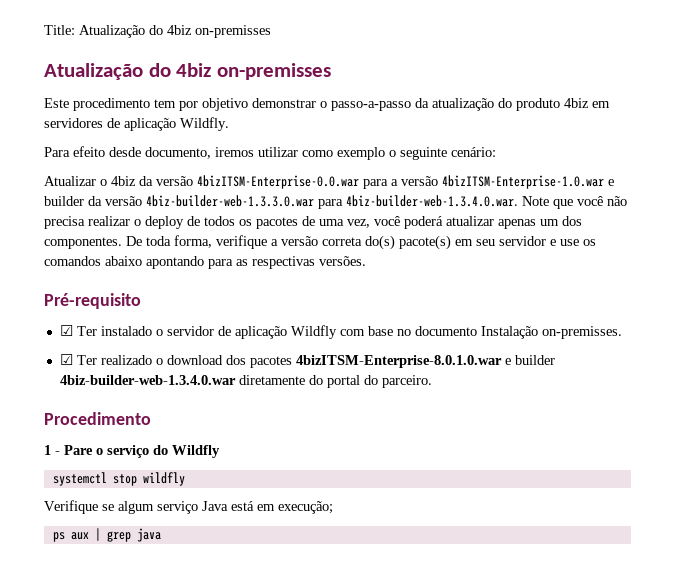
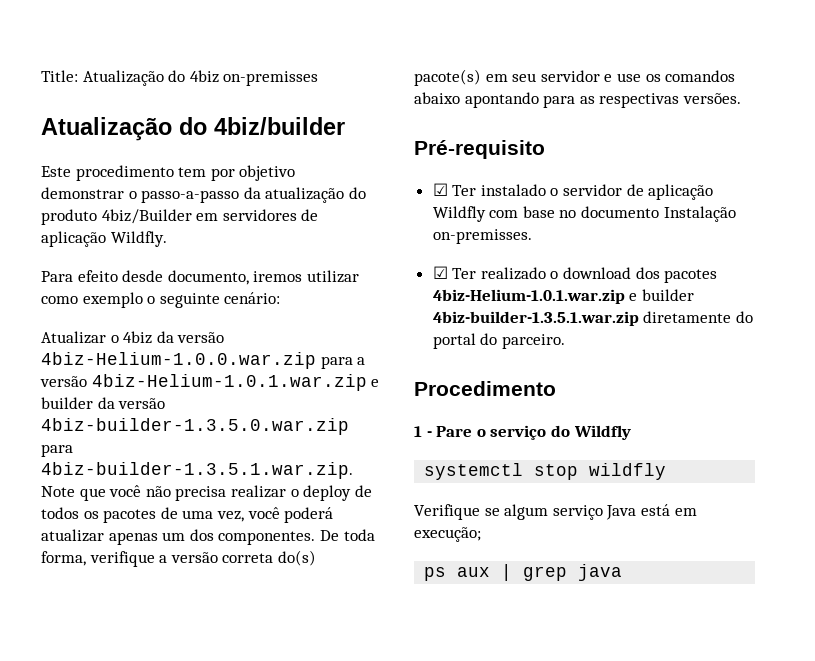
  Title: Atualização do 4biz on-premisses
- Atualização do 4biz on-premisses
+ Atualização do 4biz/builder
- Este procedimento tem por objetivo demonstrar o passo-a-passo da atualização do produto 4biz em servidores de aplicação Wildfly.
+ Este procedimento tem por objetivo demonstrar o passo-a-passo da atualização do produto 4biz/Builder em servidores de aplicação Wildfly.
- Atualizar o 4biz da versão 4bizITSM-Enterprise-0.0.war para a versão 4bizITSM-Enterprise-1.0.war e builder da versão 4biz-builder-web-1.3.3.0.war para 4biz-builder-web-1.3.4.0.war. Note que você não precisa realizar o deploy de todos os pacotes de uma vez, você poderá atualizar apenas um dos componentes.
+ Atualizar o 4biz da versão 4biz-Helium-1.0.0.war.zip para a versão 4biz-Helium-1.0.1.war.zip e builder da versão 4biz-builder-1.3.5.0.war.zip para 4biz-builder-1.3.5.1.war.zip. Note que você não precisa realizar o deploy de todos os pacotes de uma vez, você poderá atualizar apenas um dos componentes.
- ☑ Ter realizado o download dos pacotes 4bizITSM-Enterprise-8.0.1.0.war e builder 4biz-builder-web-1.3.4.0.war diretamente do portal do parceiro.
+ ☑ Ter realizado o download dos pacotes 4biz-Helium-1.0.1.war.zip e builder 4biz-builder-1.3.5.1.war.zip diretamente do portal do parceiro.

